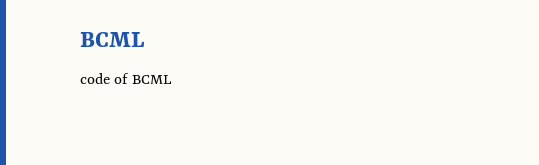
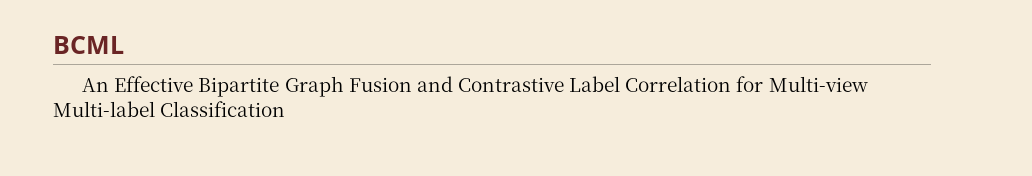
- code of BCML
+ An Effective Bipartite Graph Fusion and Contrastive Label Correlation for Multi-view Multi-label Classification

